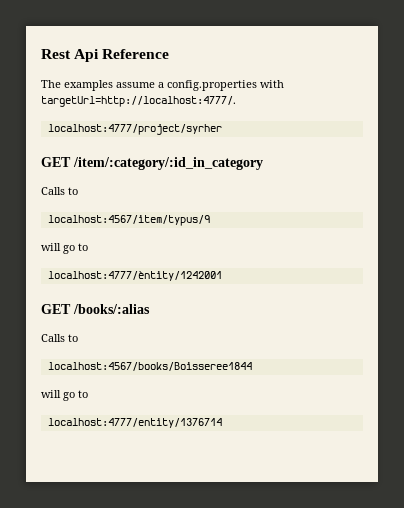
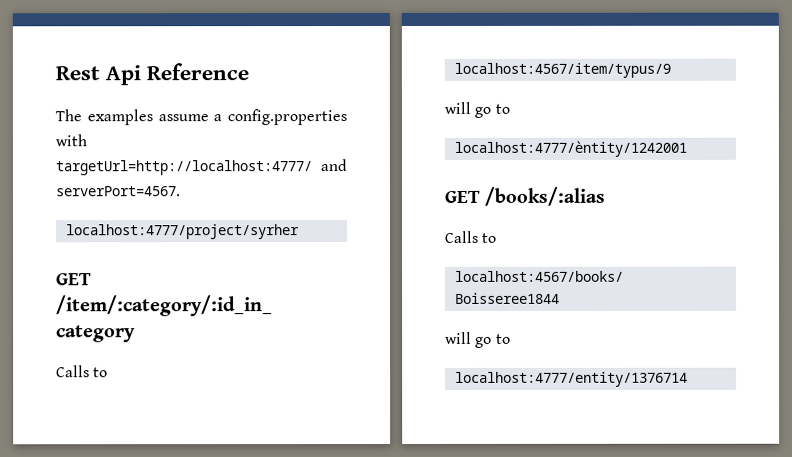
- The examples assume a config.properties with targetUrl=http://localhost:4777/.
+ The examples assume a config.properties with targetUrl=http://localhost:4777/ and serverPort=4567.

